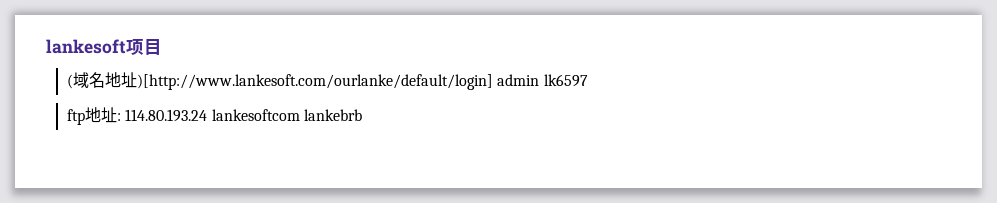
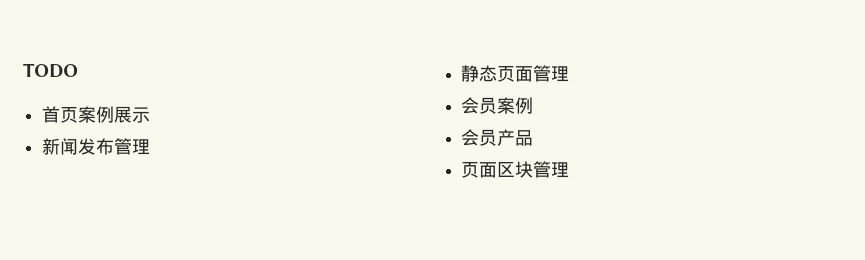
- lankesoft项目
- (域名地址)[http://www.lankesoft.com/ourlanke/default/login] admin lk6597
- ftp地址: 114.80.193.24 lankesoftcom lankebrb
+ TODO
+ 首页案例展示
+ 新闻发布管理
+ 静态页面管理
+ 会员案例
+ 会员产品
+ 页面区块管理

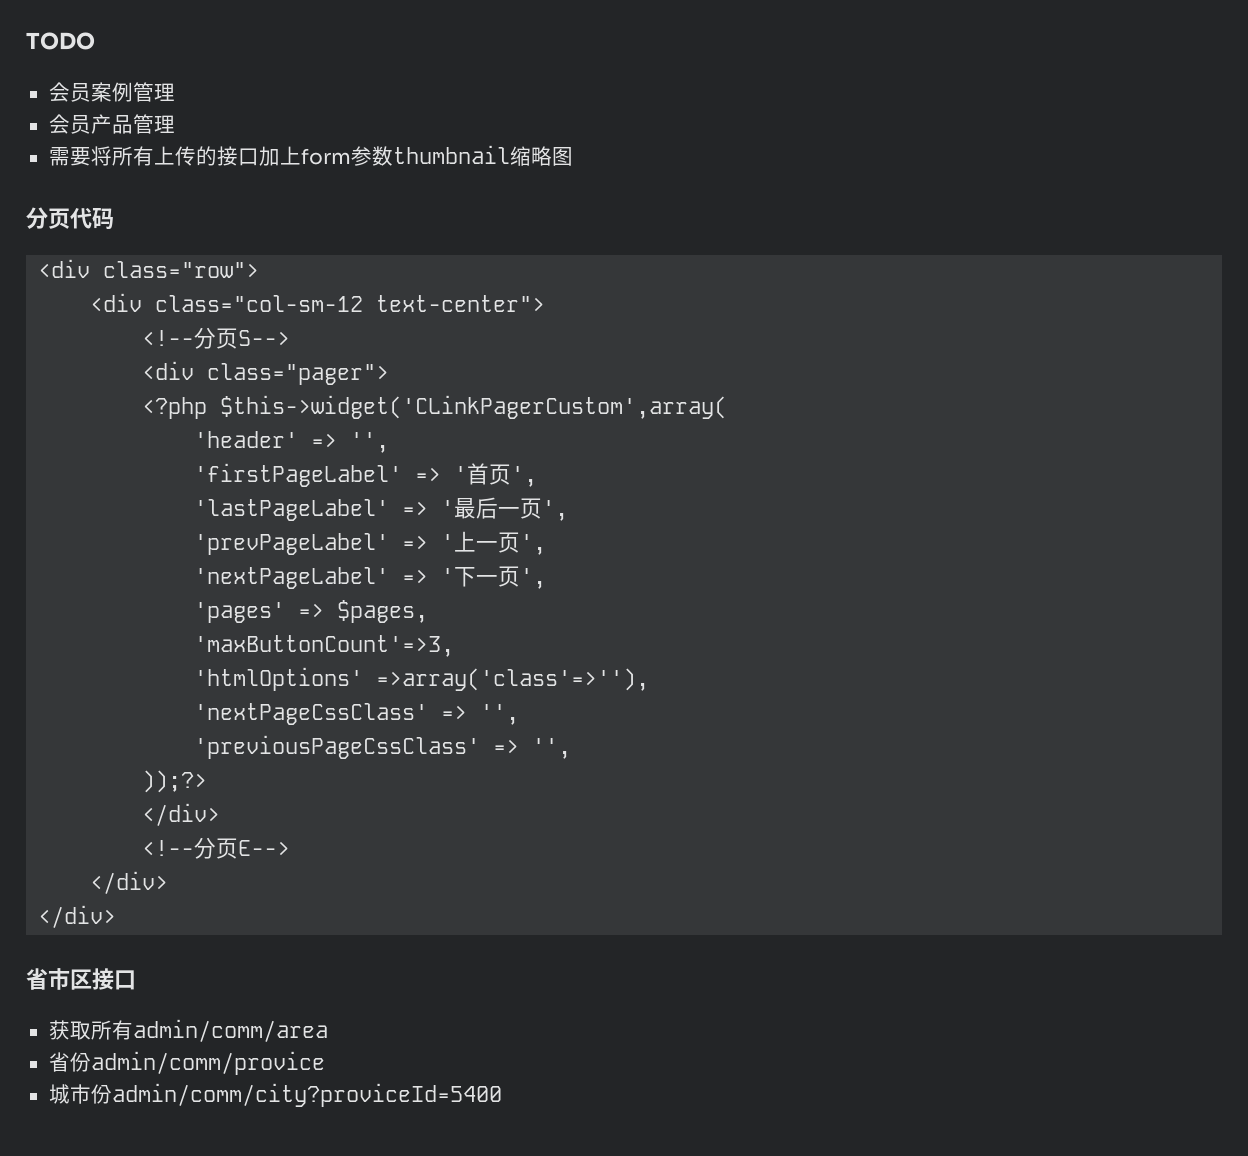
- 首页案例展示
- 新闻发布管理
- 静态页面管理
- 会员案例
+ 会员案例管理
- 会员产品
- 页面区块管理
+ 会员产品管理
+ 需要将所有上传的接口加上form参数thumbnail缩略图
+ 分页代码
+ <div class="row">
+ <div class="col-sm-12 text-center">
+ <!--分页S-->
+ <div class="pager">
+ <?php $this->widget('CLinkPagerCustom',array(
+ 'header' => '',
+ 'firstPageLabel' => '首页',
+ 'lastPageLabel' => '最后一页',
+ 'prevPageLabel' => '上一页',
+ 'nextPageLabel' => '下一页',
+ 'pages' => $pages,
+ 'maxButtonCount'=>3,
+ 'htmlOptions' =>array('class'=>''),
+ 'nextPageCssClass' => '',
+ 'previousPageCssClass' => '',
+ ));?>
+ </div>
+ <!--分页E-->
+ </div>
+ </div>
+ 省市区接口
+ 获取所有admin/comm/area
+ 省份admin/comm/provice
+ 城市份admin/comm/city?proviceId=5400

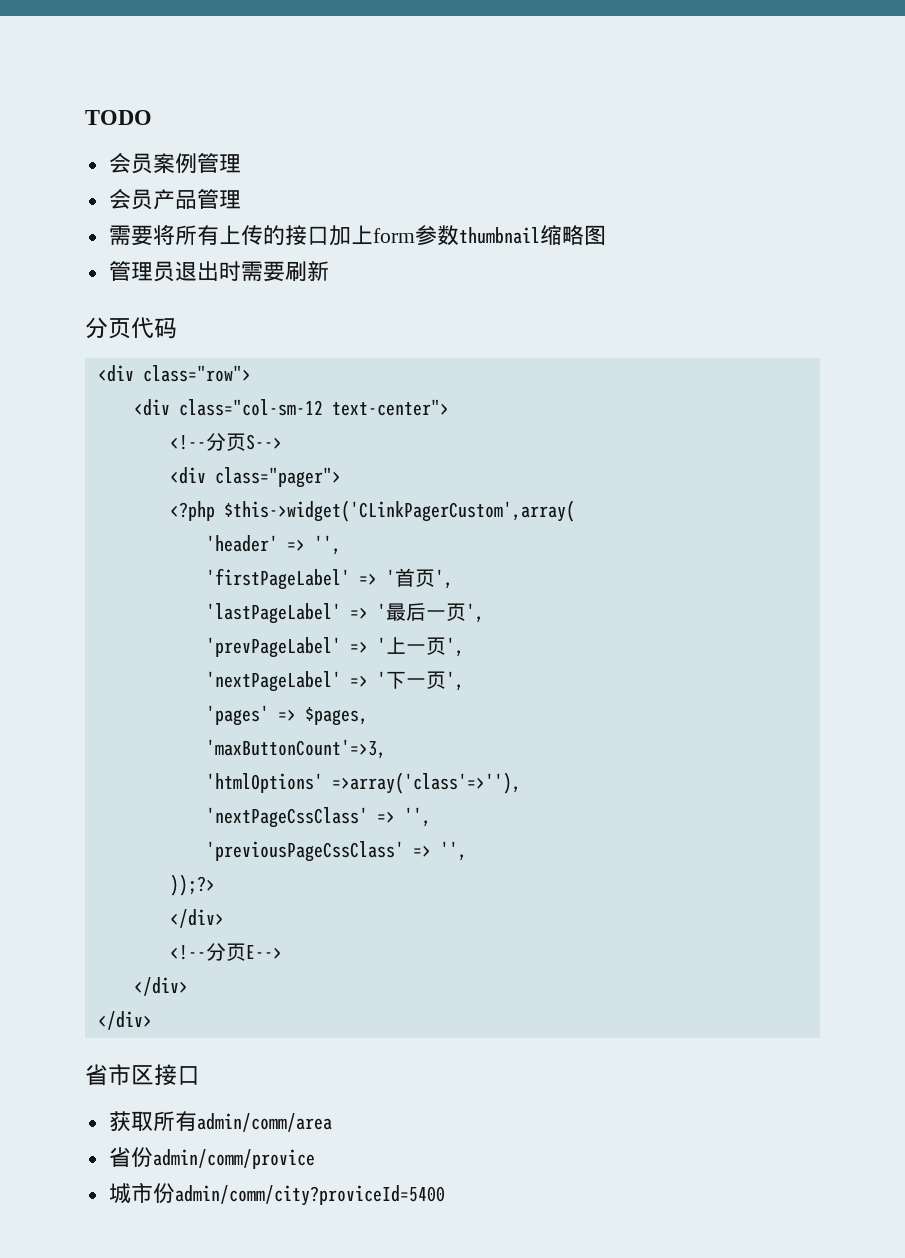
+ 管理员退出时需要刷新

